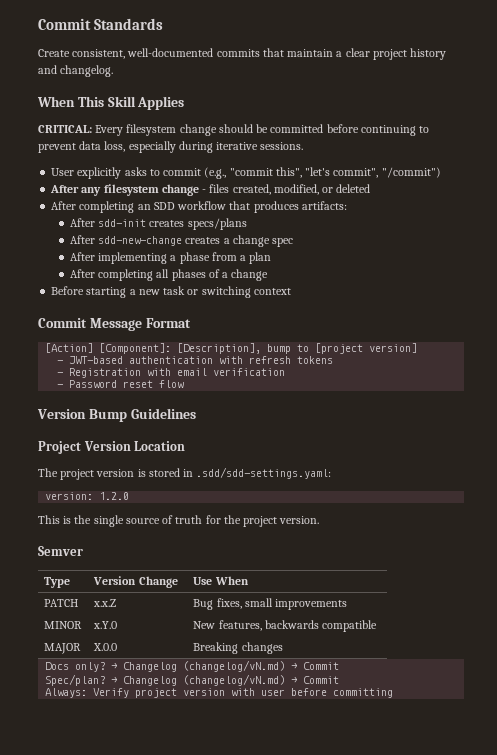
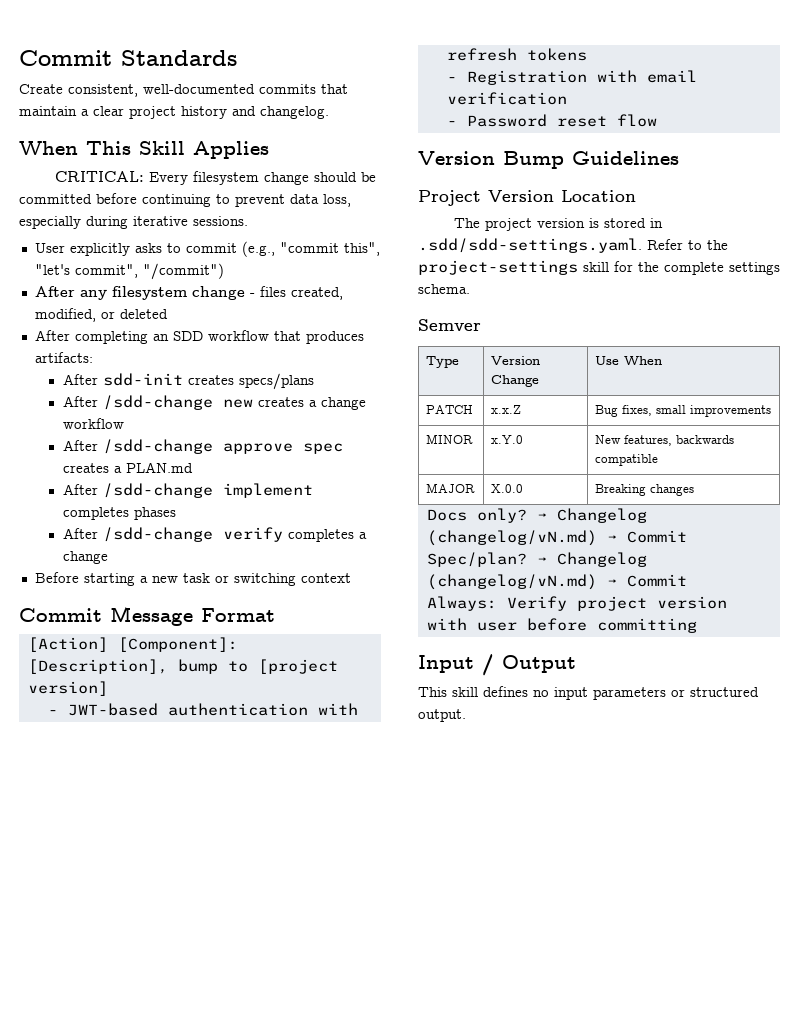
- After sdd-new-change creates a change spec
- After implementing a phase from a plan
- After completing all phases of a change
+ After /sdd-change new creates a change workflow
+ After /sdd-change approve spec creates a PLAN.md
+ After /sdd-change implement completes phases
+ After /sdd-change verify completes a change
- The project version is stored in .sdd/sdd-settings.yaml:
- version: 1.2.0
- This is the single source of truth for the project version.
+ The project version is stored in .sdd/sdd-settings.yaml. Refer to the project-settings skill for the complete settings schema.
+ Input / Output
+ This skill defines no input parameters or structured output.

